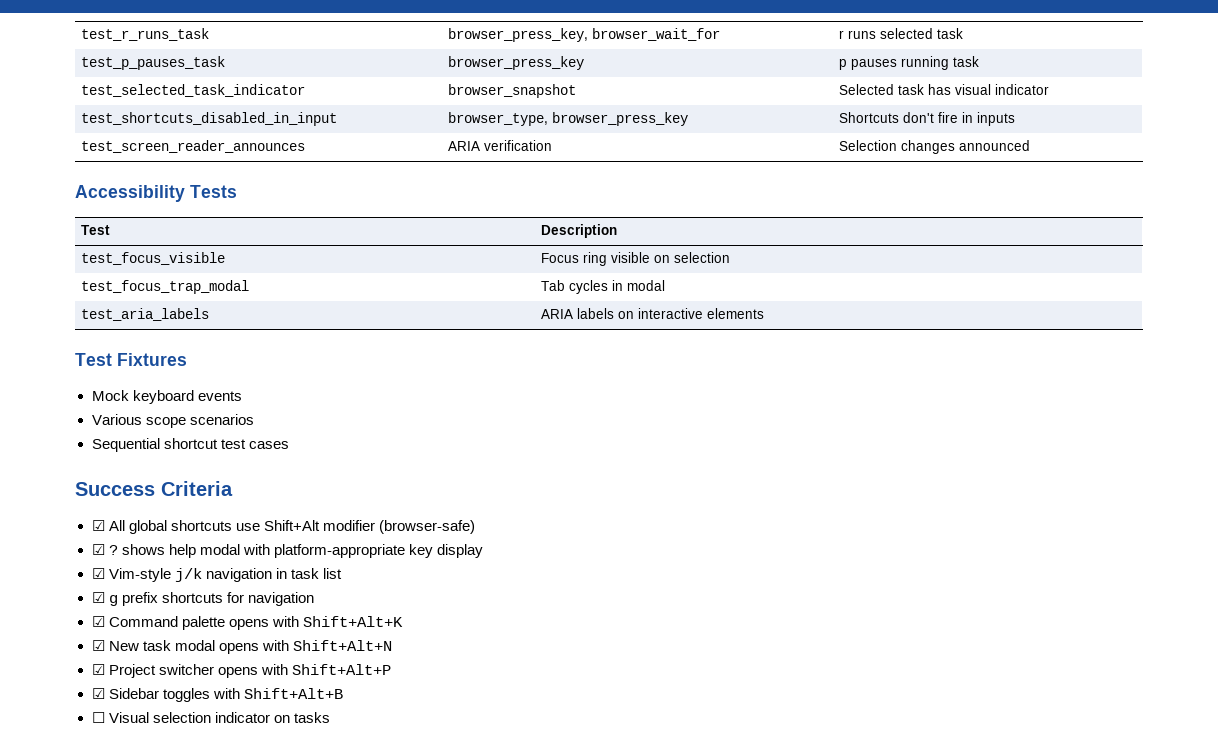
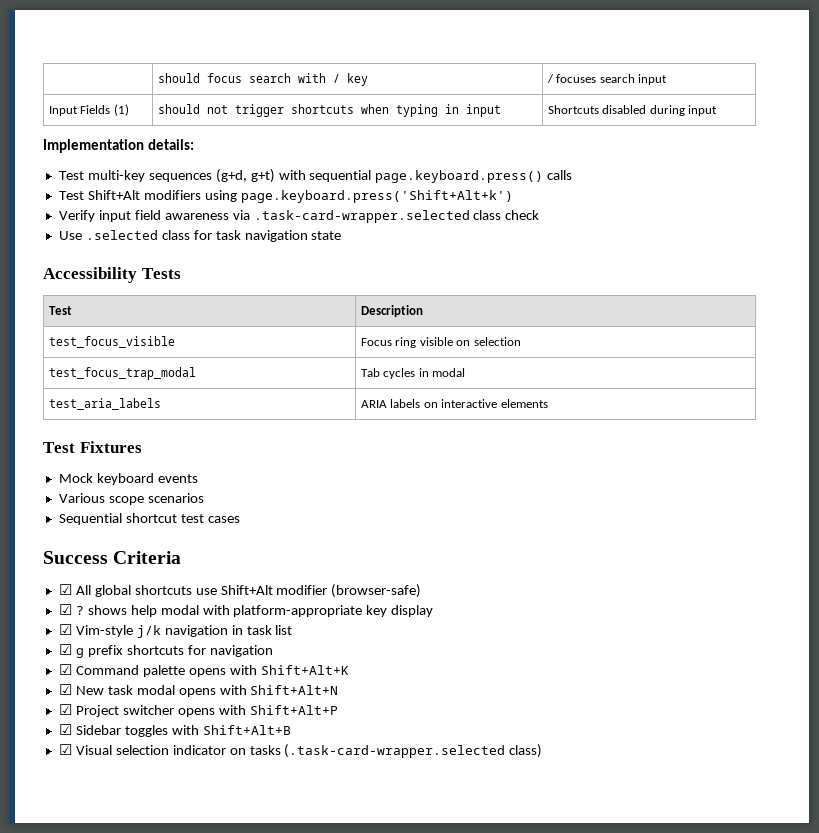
- test_r_runs_task | browser_press_key, browser_wait_for | r runs selected task
- test_p_pauses_task | browser_press_key | p pauses running task
- test_selected_task_indicator | browser_snapshot | Selected task has visual indicator
- test_shortcuts_disabled_in_input | browser_type, browser_press_key | Shortcuts don't fire in inputs
- test_screen_reader_announces | ARIA verification | Selection changes announced
+ | should focus search with / key | / focuses search input
+ Input Fields (1) | should not trigger shortcuts when typing in input | Shortcuts disabled during input
+ Implementation details:
+ Test multi-key sequences (g+d, g+t) with sequential page.keyboard.press() calls
+ Test Shift+Alt modifiers using page.keyboard.press('Shift+Alt+k')
+ Verify input field awareness via .task-card-wrapper.selected class check
+ Use .selected class for task navigation state
- ☐ Visual selection indicator on tasks
+ ☑ Visual selection indicator on tasks (.task-card-wrapper.selected class)

